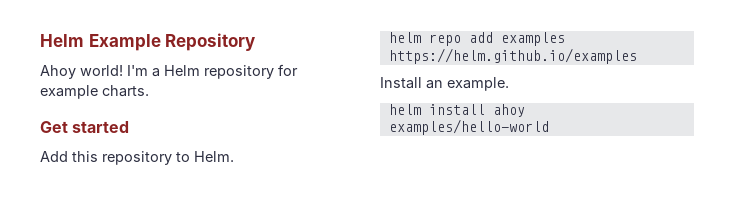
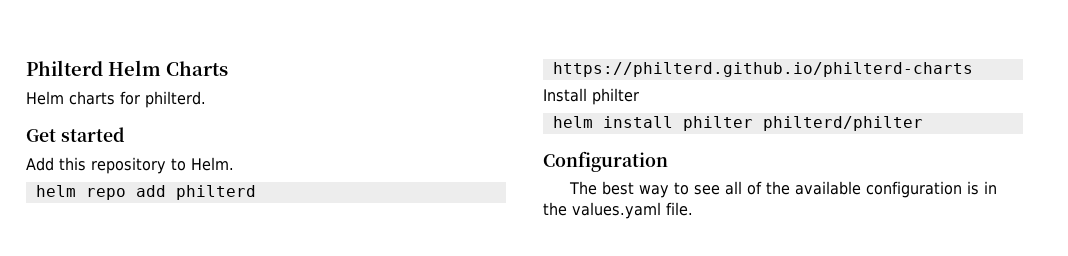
- Helm Example Repository
- Ahoy world! I'm a Helm repository for example charts.
+ Philterd Helm Charts
+ Helm charts for philterd.
- helm repo add examples https://helm.github.io/examples
+ helm repo add philterd https://philterd.github.io/philterd-charts
- Install an example.
+ Install philter
- helm install ahoy examples/hello-world
+ helm install philter philterd/philter
+ Configuration
+ The best way to see all of the available configuration is in the values.yaml file.

